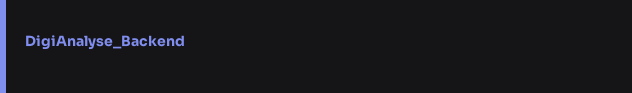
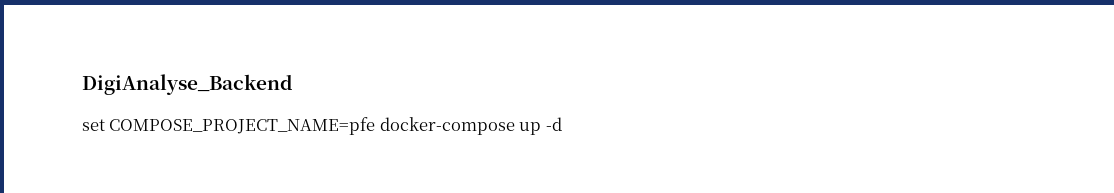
+ set COMPOSE_PROJECT_NAME=pfe docker-compose up -d

